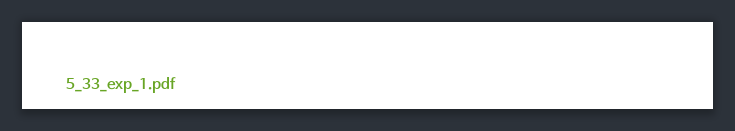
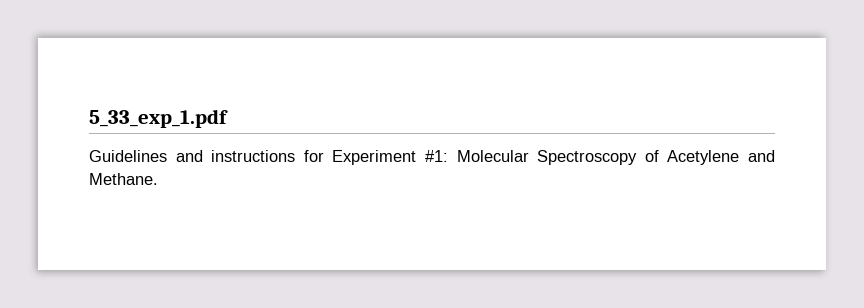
+ Guidelines and instructions for Experiment #1: Molecular Spectroscopy of Acetylene and Methane.

